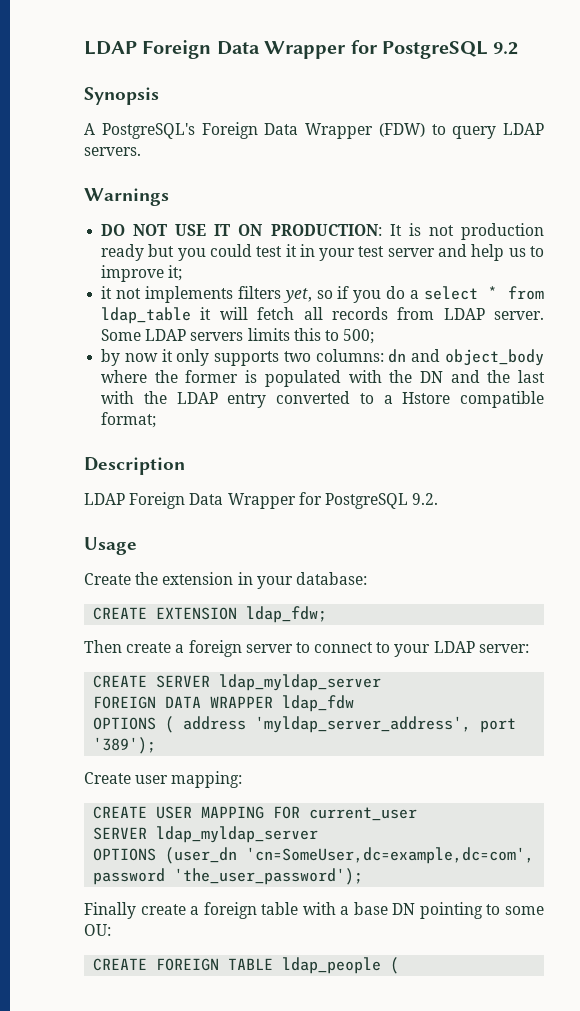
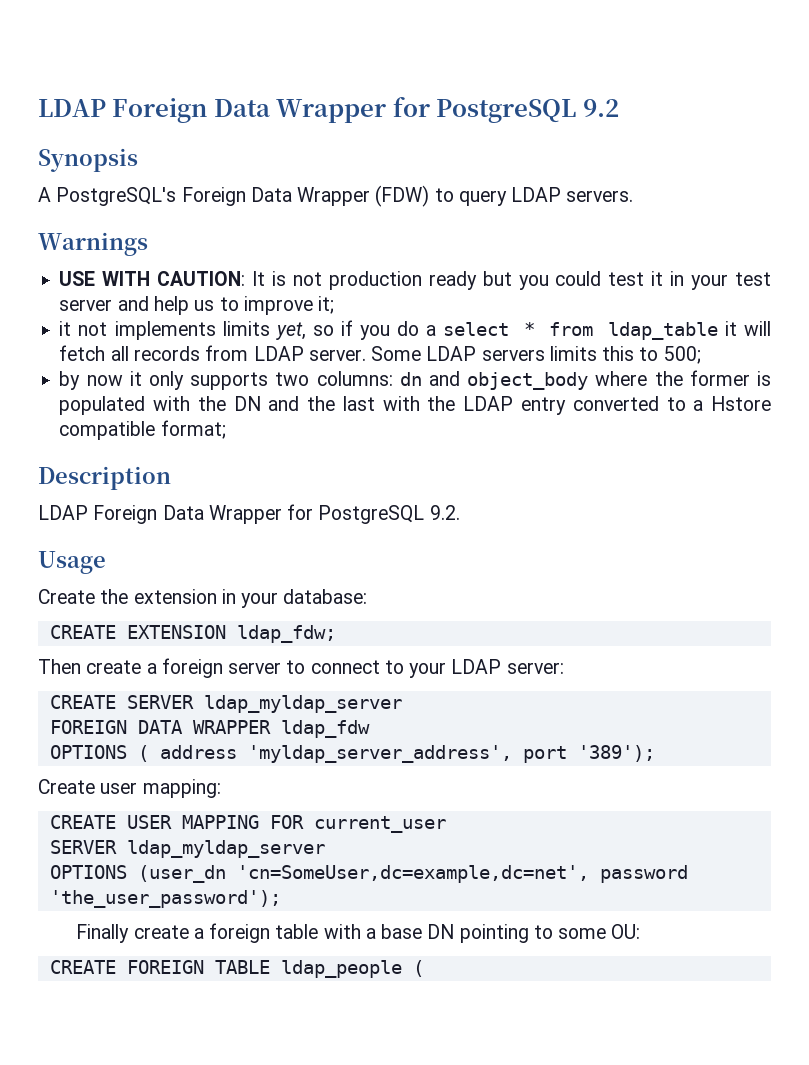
- DO NOT USE IT ON PRODUCTION: It is not production ready but you could test it in your test server and help us to improve it;
+ USE WITH CAUTION: It is not production ready but you could test it in your test server and help us to improve it;
- it not implements filters yet, so if you do a select * from ldap_table it will fetch all records from LDAP server.
+ it not implements limits yet, so if you do a select * from ldap_table it will fetch all records from LDAP server.
- OPTIONS (user_dn 'cn=SomeUser,dc=example,dc=com', password 'the_user_password');
+ OPTIONS (user_dn 'cn=SomeUser,dc=example,dc=net', password 'the_user_password');

